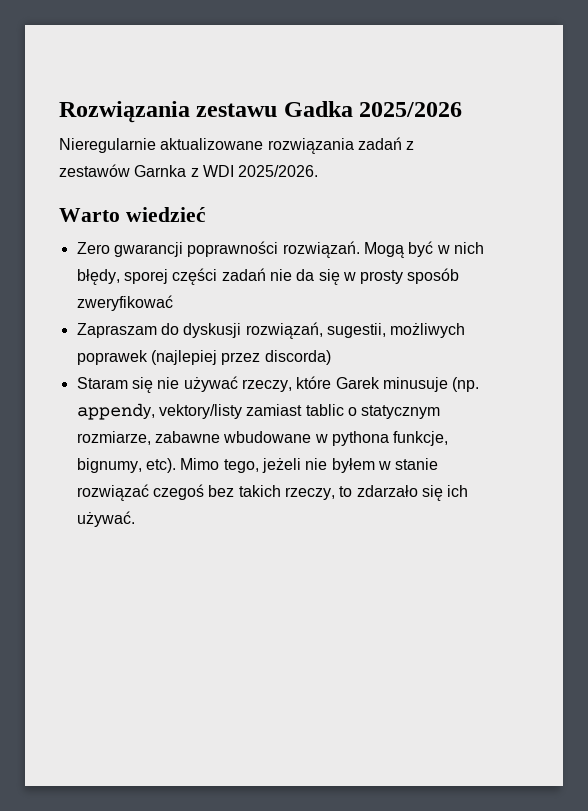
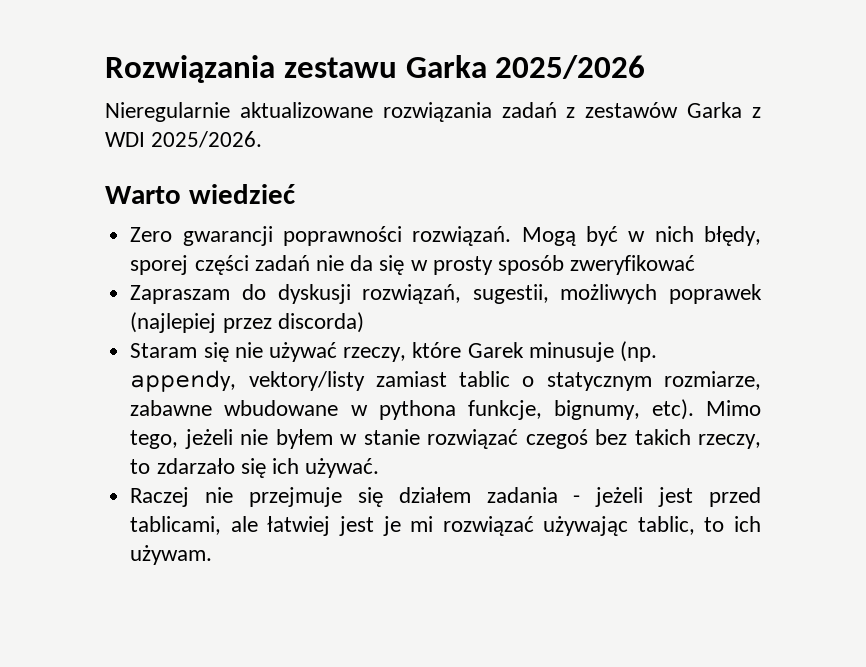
- Rozwiązania zestawu Gadka 2025/2026
+ Rozwiązania zestawu Garka 2025/2026
- Nieregularnie aktualizowane rozwiązania zadań z zestawów Garnka z WDI 2025/2026.
+ Nieregularnie aktualizowane rozwiązania zadań z zestawów Garka z WDI 2025/2026.
+ Raczej nie przejmuje się działem zadania - jeżeli jest przed tablicami, ale łatwiej jest je mi rozwiązać używając tablic, to ich używam.

